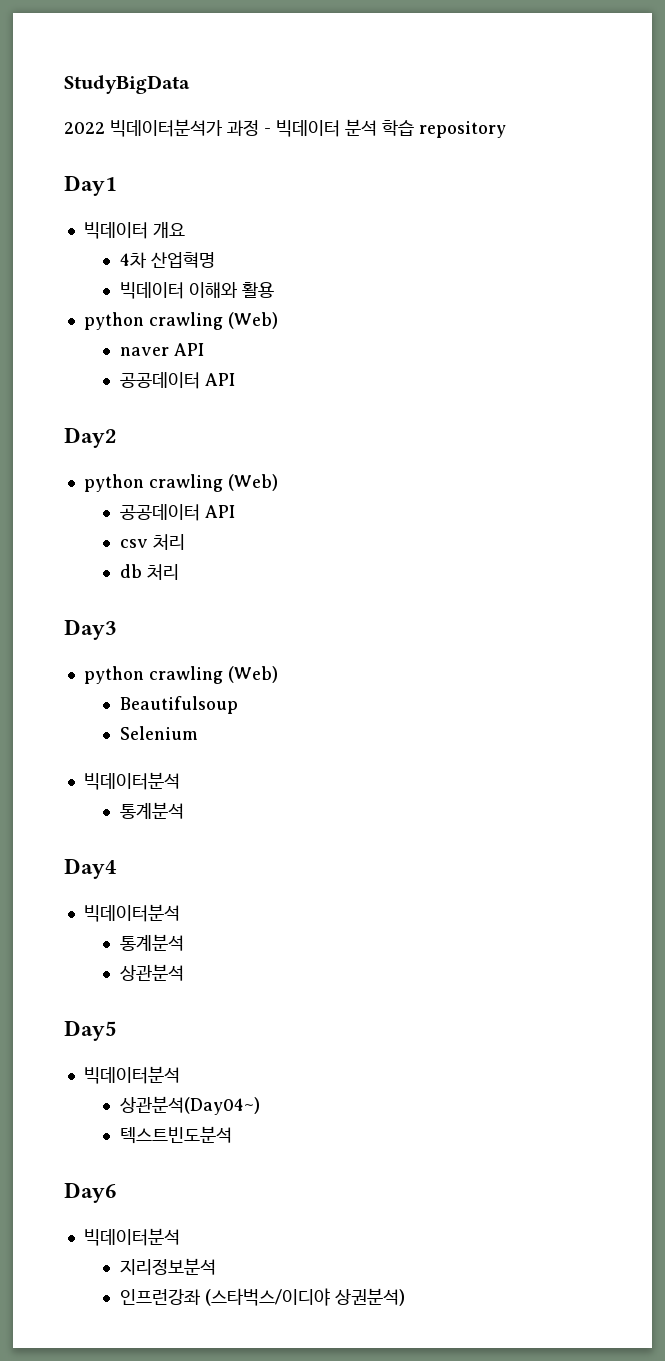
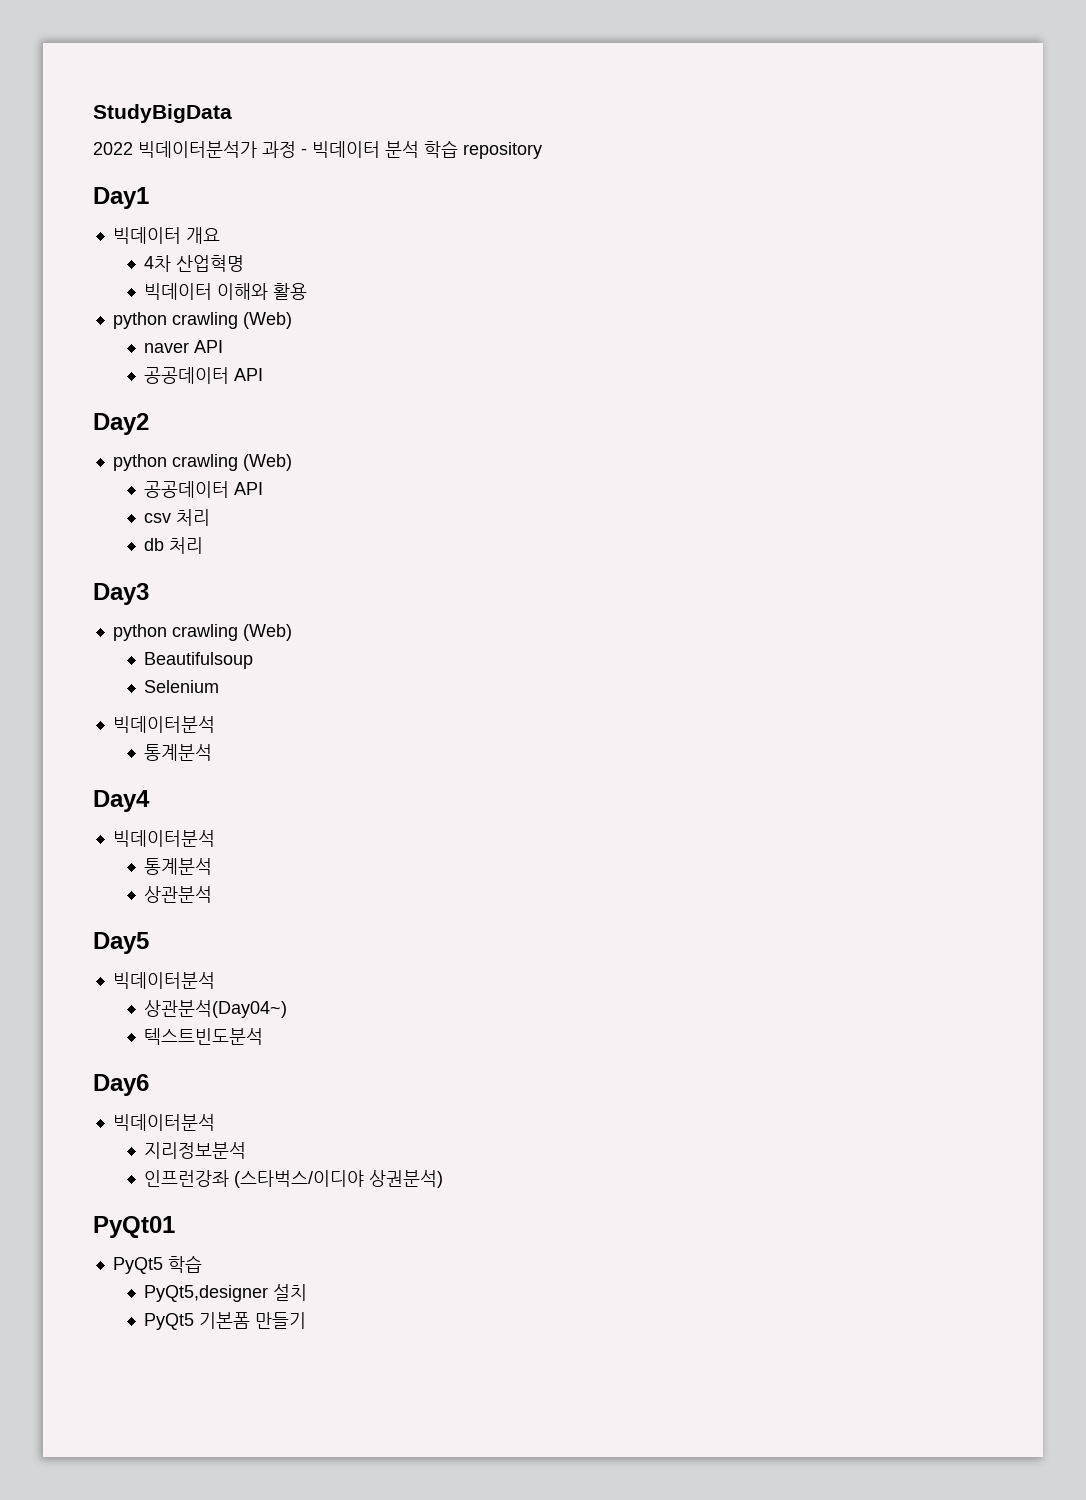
+ PyQt01
+ PyQt5 학습
+ PyQt5,designer 설치
+ PyQt5 기본폼 만들기

